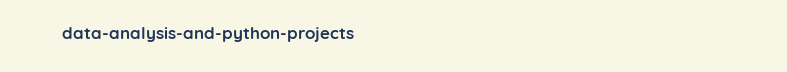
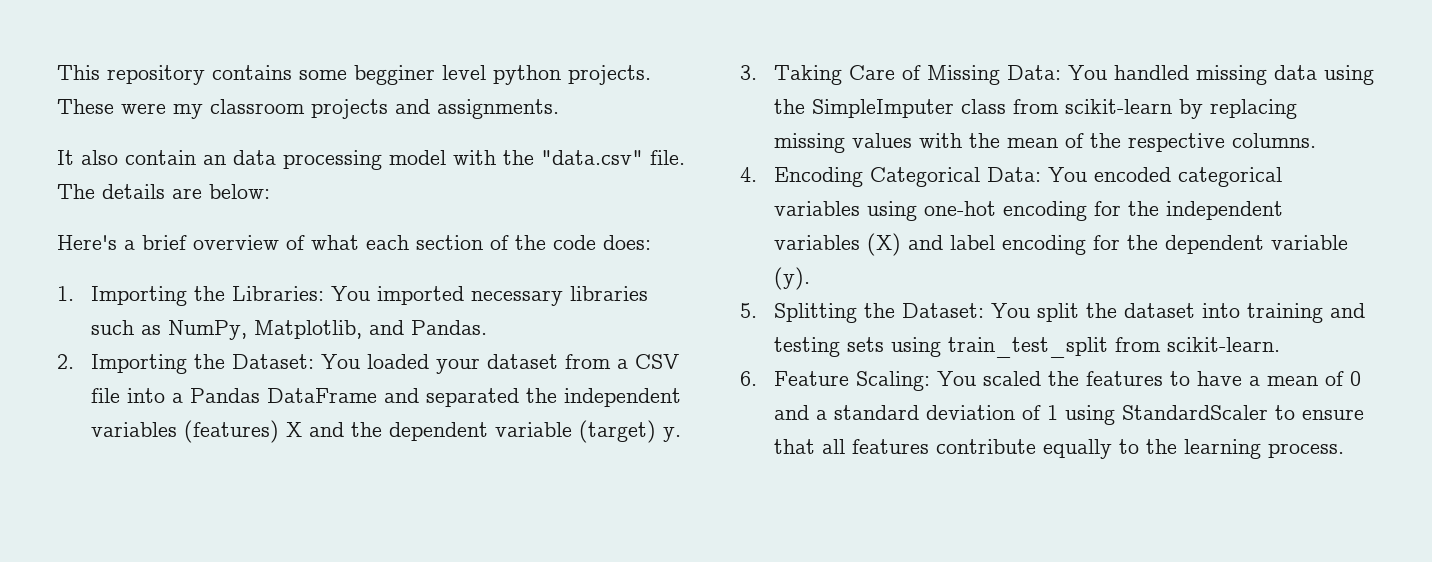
- data-analysis-and-python-projects
+ This repository contains some begginer level python projects. These were my classroom projects and assignments.
+ It also contain an data processing model with the "data.csv" file. The details are below:
+ Here's a brief overview of what each section of the code does:
+ 1. Importing the Libraries: You imported necessary libraries such as NumPy, Matplotlib, and Pandas.
+ 2. Importing the Dataset: You loaded your dataset from a CSV file into a Pandas DataFrame and separated the independent variables (features) X and the dependent variable (target) y.
+ 3. Taking Care of Missing Data: You handled missing data using the SimpleImputer class from scikit-learn by replacing missing values with the mean of the respective columns.
+ 4. Encoding Categorical Data: You encoded categorical variables using one-hot encoding for the independent variables (X) and label encoding for the dependent variable (y).
+ 5. Splitting the Dataset: You split the dataset into training and testing sets using train_test_split from scikit-learn.
+ 6. Feature Scaling: You scaled the features to have a mean of 0 and a standard deviation of 1 using StandardScaler to ensure that all features contribute equally to the learning process.

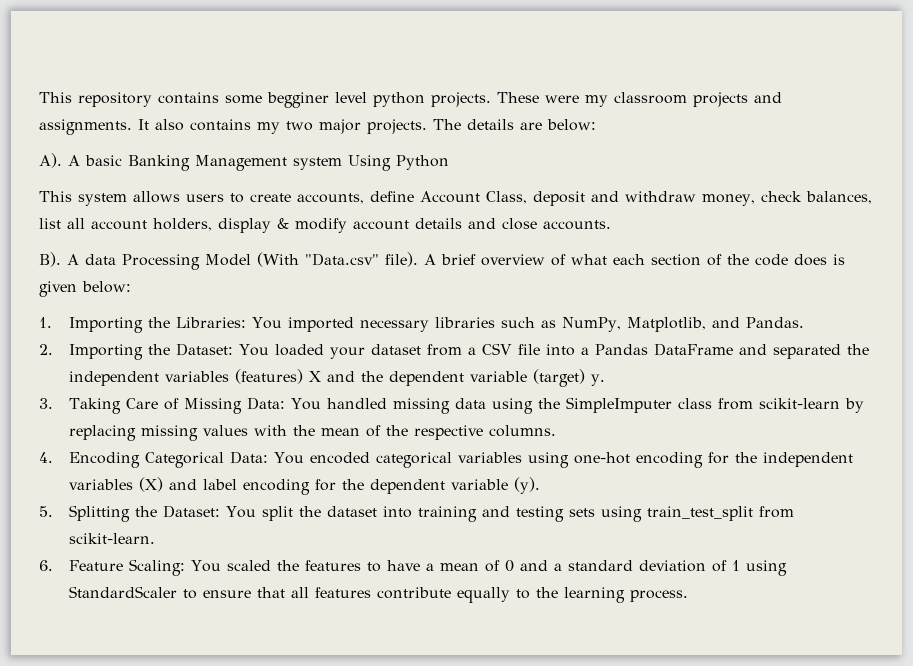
- These were my classroom projects and assignments.
- It also contain an data processing model with the "data.csv" file. The details are below:
- Here's a brief overview of what each section of the code does:
+ These were my classroom projects and assignments. It also contains my two major projects. The details are below:
+ A). A basic Banking Management system Using Python
+ This system allows users to create accounts, define Account Class, deposit and withdraw money, check balances, list all account holders, display & modify account details and close accounts.
+ B). A data Processing Model (With "Data.csv" file). A brief overview of what each section of the code does is given below:

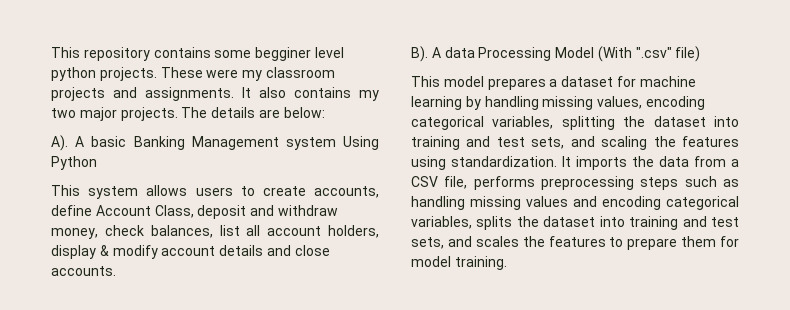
- B). A data Processing Model (With "Data.csv" file). A brief overview of what each section of the code does is given below:
- 1. Importing the Libraries: You imported necessary libraries such as NumPy, Matplotlib, and Pandas.
- 2. Importing the Dataset: You loaded your dataset from a CSV file into a Pandas DataFrame and separated the independent variables (features) X and the dependent variable (target) y.
- 3. Taking Care of Missing Data: You handled missing data using the SimpleImputer class from scikit-learn by replacing missing values with the mean of the respective columns.
- 4. Encoding Categorical Data: You encoded categorical variables using one-hot encoding for the independent variables (X) and label encoding for the dependent variable (y).
- 5. Splitting the Dataset: You split the dataset into training and testing sets using train_test_split from scikit-learn.
- 6. Feature Scaling: You scaled the features to have a mean of 0 and a standard deviation of 1 using StandardScaler to ensure that all features contribute equally to the learning process.
+ B). A data Processing Model (With ".csv" file)
+ This model prepares a dataset for machine learning by handling missing values, encoding categorical variables, splitting the dataset into training and test sets, and scaling the features using standardization. It imports the data from a CSV file, performs preprocessing steps such as handling missing values and encoding categorical variables, splits the dataset into training and test sets, and scales the features to prepare them for model training.

